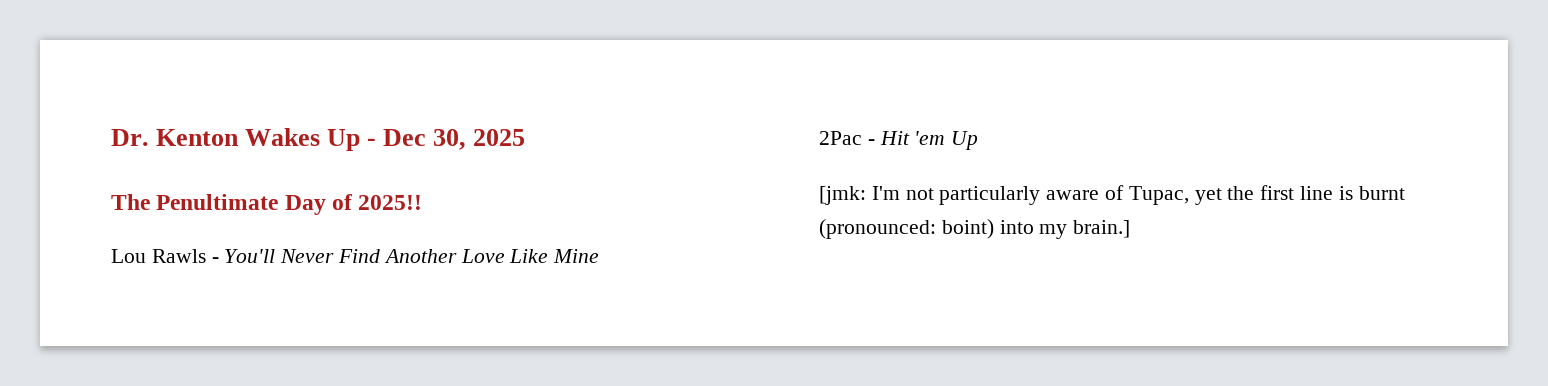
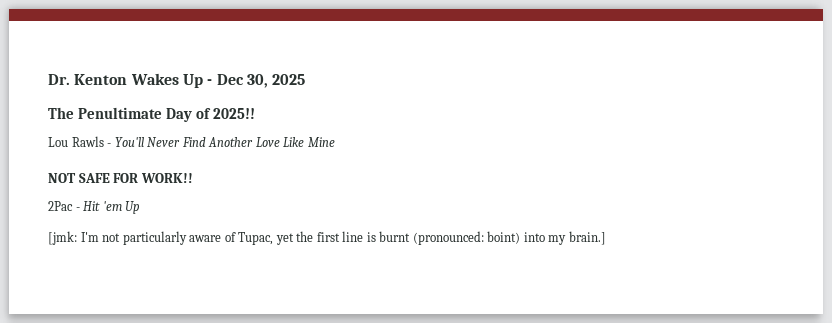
+ NOT SAFE FOR WORK!!

